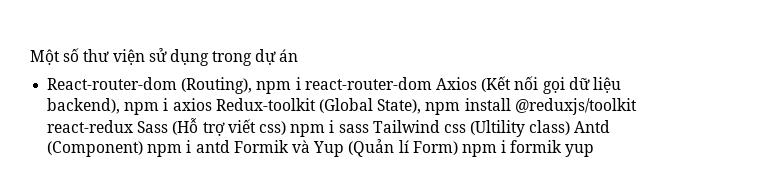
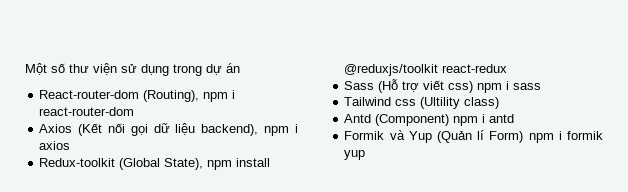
- React-router-dom (Routing), npm i react-router-dom Axios (Kết nối gọi dữ liệu backend), npm i axios Redux-toolkit (Global State), npm install @reduxjs/toolkit react-redux Sass (Hỗ trợ viết css) npm i sass Tailwind css (Ultility class) Antd (Component) npm i antd Formik và Yup (Quản lí Form) npm i formik yup
+ React-router-dom (Routing), npm i react-router-dom
+ Axios (Kết nối gọi dữ liệu backend), npm i axios
+ Redux-toolkit (Global State), npm install @reduxjs/toolkit react-redux
+ Sass (Hỗ trợ viết css) npm i sass
+ Tailwind css (Ultility class)
+ Antd (Component) npm i antd
+ Formik và Yup (Quản lí Form) npm i formik yup

